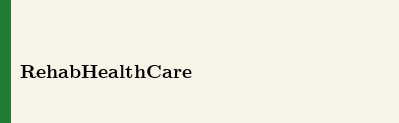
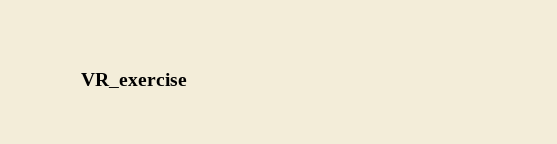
- RehabHealthCare
+ VR_exercise

